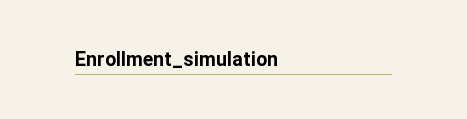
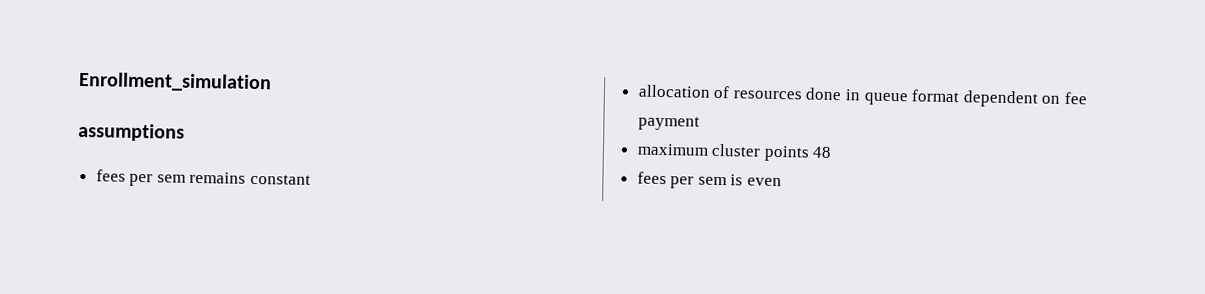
+ assumptions
+ fees per sem remains constant
+ allocation of resources done in queue format dependent on fee payment
+ maximum cluster points 48
+ fees per sem is even

